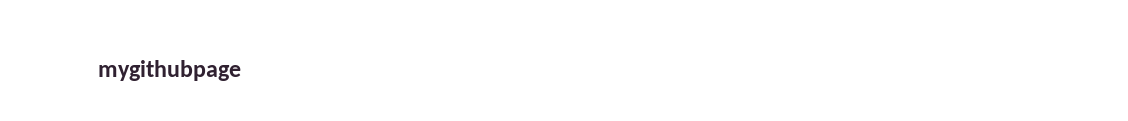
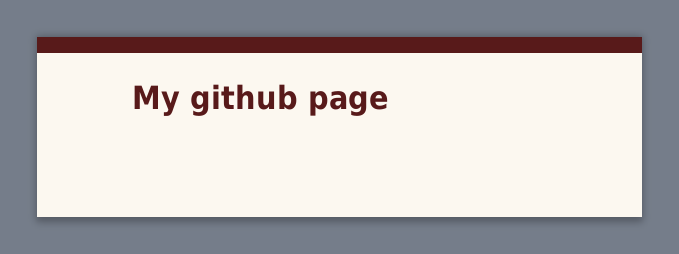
- mygithubpage
+ My github page

